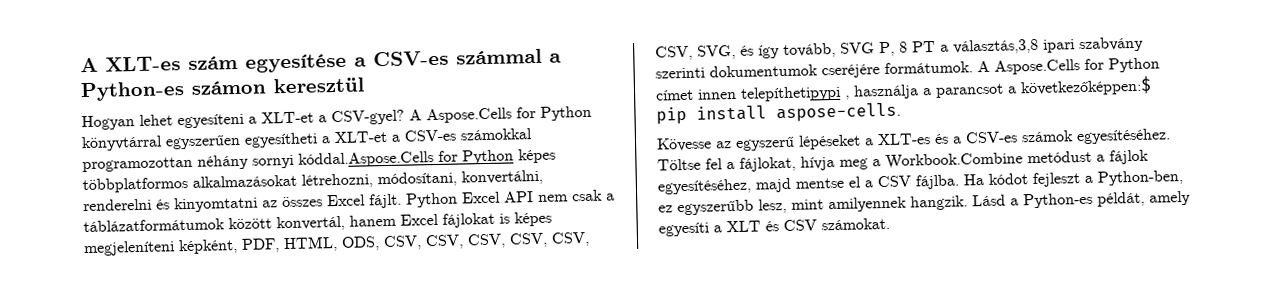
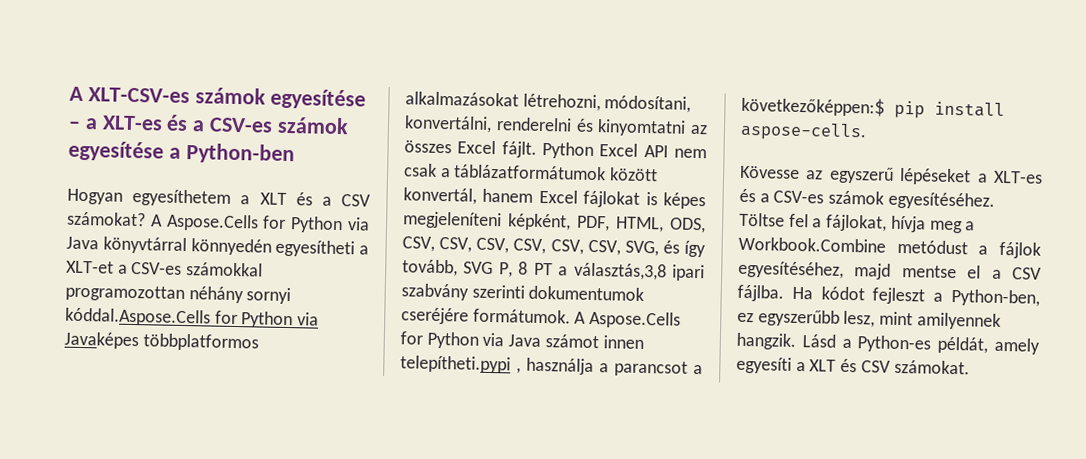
- A XLT-es szám egyesítése a CSV-es számmal a Python-es számon keresztül
- Hogyan lehet egyesíteni a XLT-et a CSV-gyel? A Aspose.Cells for Python könyvtárral egyszerűen egyesítheti a XLT-et a CSV-es számokkal programozottan néhány sornyi kóddal.Aspose.Cells for Python képes többplatformos alkalmazásokat létrehozni, módosítani, konvertálni, renderelni és kinyomtatni az összes Excel fájlt.
+ A XLT-CSV-es számok egyesítése – a XLT-es és a CSV-es számok egyesítése a Python-ben
+ Hogyan egyesíthetem a XLT és a CSV számokat? A Aspose.Cells for Python via Java könyvtárral könnyedén egyesítheti a XLT-et a CSV-es számokkal programozottan néhány sornyi kóddal.Aspose.Cells for Python via Javaképes többplatformos alkalmazásokat létrehozni, módosítani, konvertálni, renderelni és kinyomtatni az összes Excel fájlt.
- A Aspose.Cells for Python címet innen telepíthetipypi , használja a parancsot a következőképpen:$ pip install aspose-cells.
+ A Aspose.Cells for Python via Java számot innen telepítheti.pypi , használja a parancsot a következőképpen:$ pip install aspose-cells.

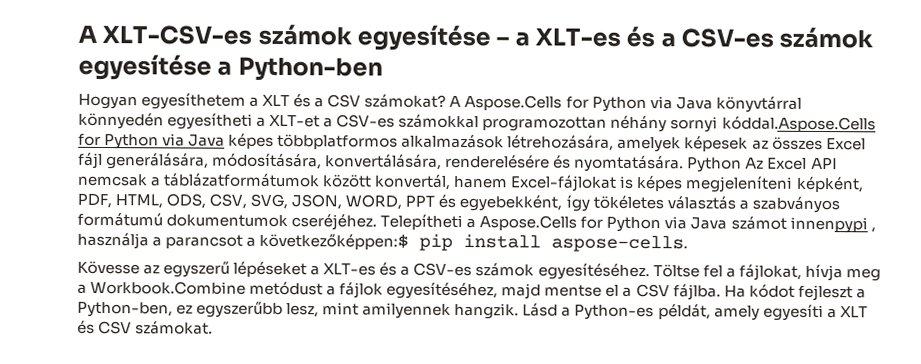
- A Aspose.Cells for Python via Java könyvtárral könnyedén egyesítheti a XLT-et a CSV-es számokkal programozottan néhány sornyi kóddal.Aspose.Cells for Python via Javaképes többplatformos alkalmazásokat létrehozni, módosítani, konvertálni, renderelni és kinyomtatni az összes Excel fájlt. Python Excel API nem csak a táblázatformátumok között konvertál, hanem Excel fájlokat is képes megjeleníteni képként, PDF, HTML, ODS, CSV, CSV, CSV, CSV, CSV, CSV, SVG, és így tovább, SVG P, 8 PT a választás,3,8 ipari szabvány szerinti dokumentumok cseréjére formátumok. A Aspose.Cells for Python via Java számot innen telepítheti.pypi , használja a parancsot a következőképpen:$ pip install aspose-cells.
+ A Aspose.Cells for Python via Java könyvtárral könnyedén egyesítheti a XLT-et a CSV-es számokkal programozottan néhány sornyi kóddal.Aspose.Cells for Python via Java képes többplatformos alkalmazások létrehozására, amelyek képesek az összes Excel fájl generálására, módosítására, konvertálására, renderelésére és nyomtatására. Python Az Excel API nemcsak a táblázatformátumok között konvertál, hanem Excel-fájlokat is képes megjeleníteni képként, PDF, HTML, ODS, CSV, SVG, JSON, WORD, PPT és egyebekként, így tökéletes választás a szabványos formátumú dokumentumok cseréjéhez. Telepítheti a Aspose.Cells for Python via Java számot innenpypi , használja a parancsot a következőképpen:$ pip install aspose-cells.

